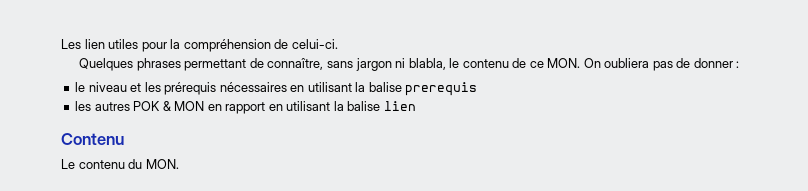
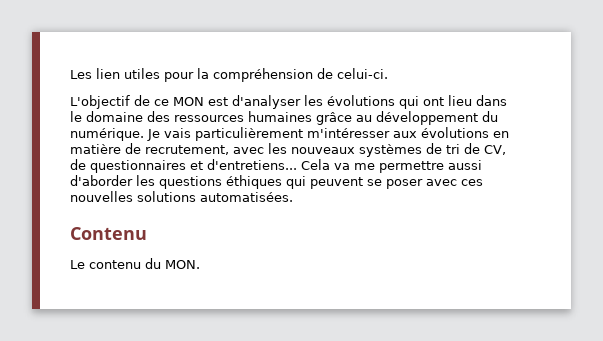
- Quelques phrases permettant de connaître, sans jargon ni blabla, le contenu de ce MON. On oubliera pas de donner :
- le niveau et les prérequis nécessaires en utilisant la balise prerequis
- les autres POK & MON en rapport en utilisant la balise lien
+ L'objectif de ce MON est d'analyser les évolutions qui ont lieu dans le domaine des ressources humaines grâce au développement du numérique. Je vais particulièrement m'intéresser aux évolutions en matière de recrutement, avec les nouveaux systèmes de tri de CV, de questionnaires et d'entretiens... Cela va me permettre aussi d'aborder les questions éthiques qui peuvent se poser avec ces nouvelles solutions automatisées.

